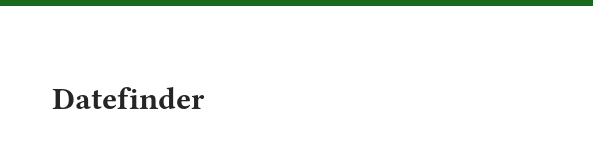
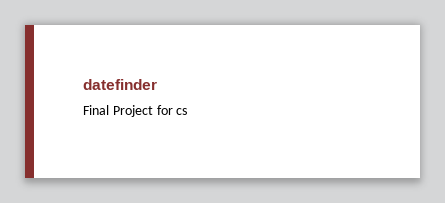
- Datefinder
+ datefinder
+ Final Project for cs

